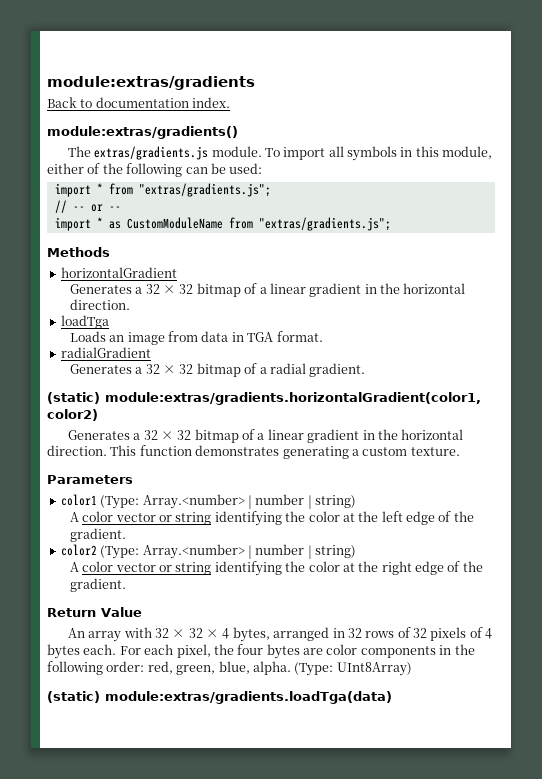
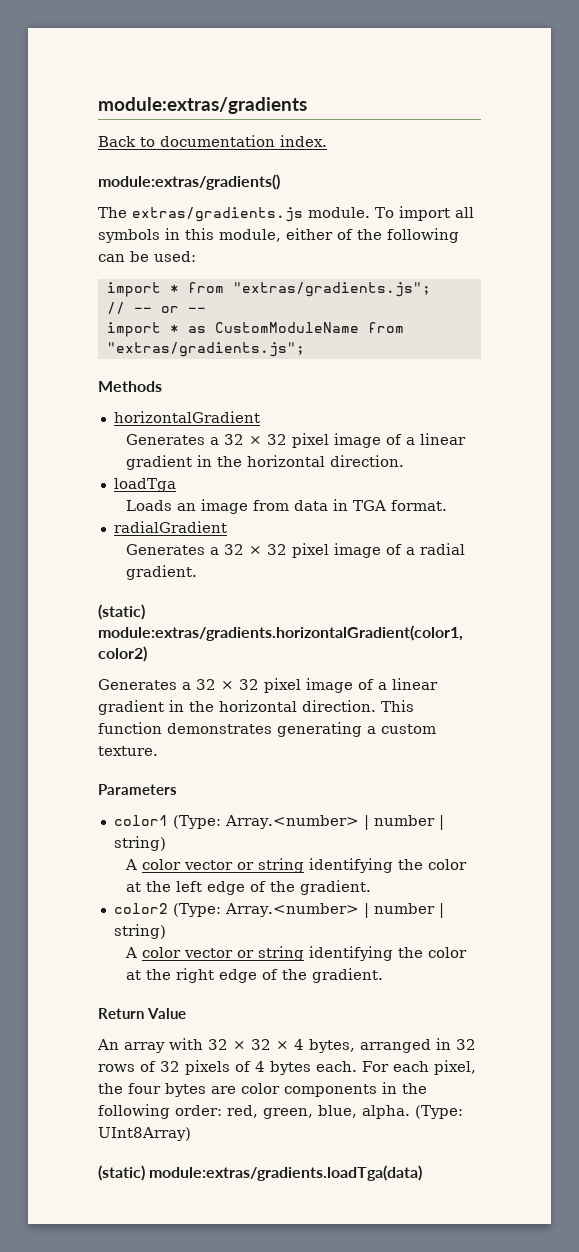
  horizontalGradient
- Generates a 32 × 32 bitmap of a linear gradient in the horizontal direction.
+ Generates a 32 × 32 pixel image of a linear gradient in the horizontal direction.
- Generates a 32 × 32 bitmap of a radial gradient.
+ Generates a 32 × 32 pixel image of a radial gradient.
  (static) module:extras/gradients.horizontalGradient(color1, color2)
- Generates a 32 × 32 bitmap of a linear gradient in the horizontal direction.
+ Generates a 32 × 32 pixel image of a linear gradient in the horizontal direction.

